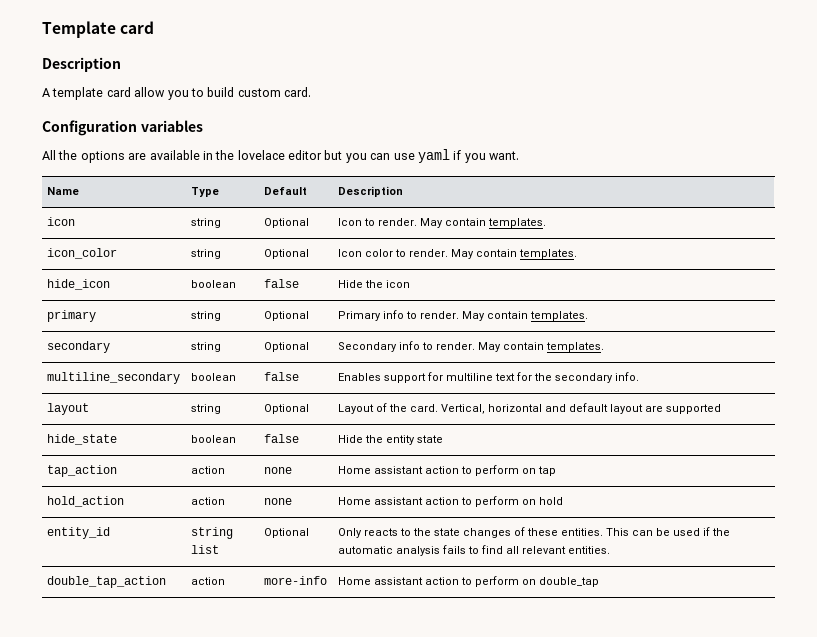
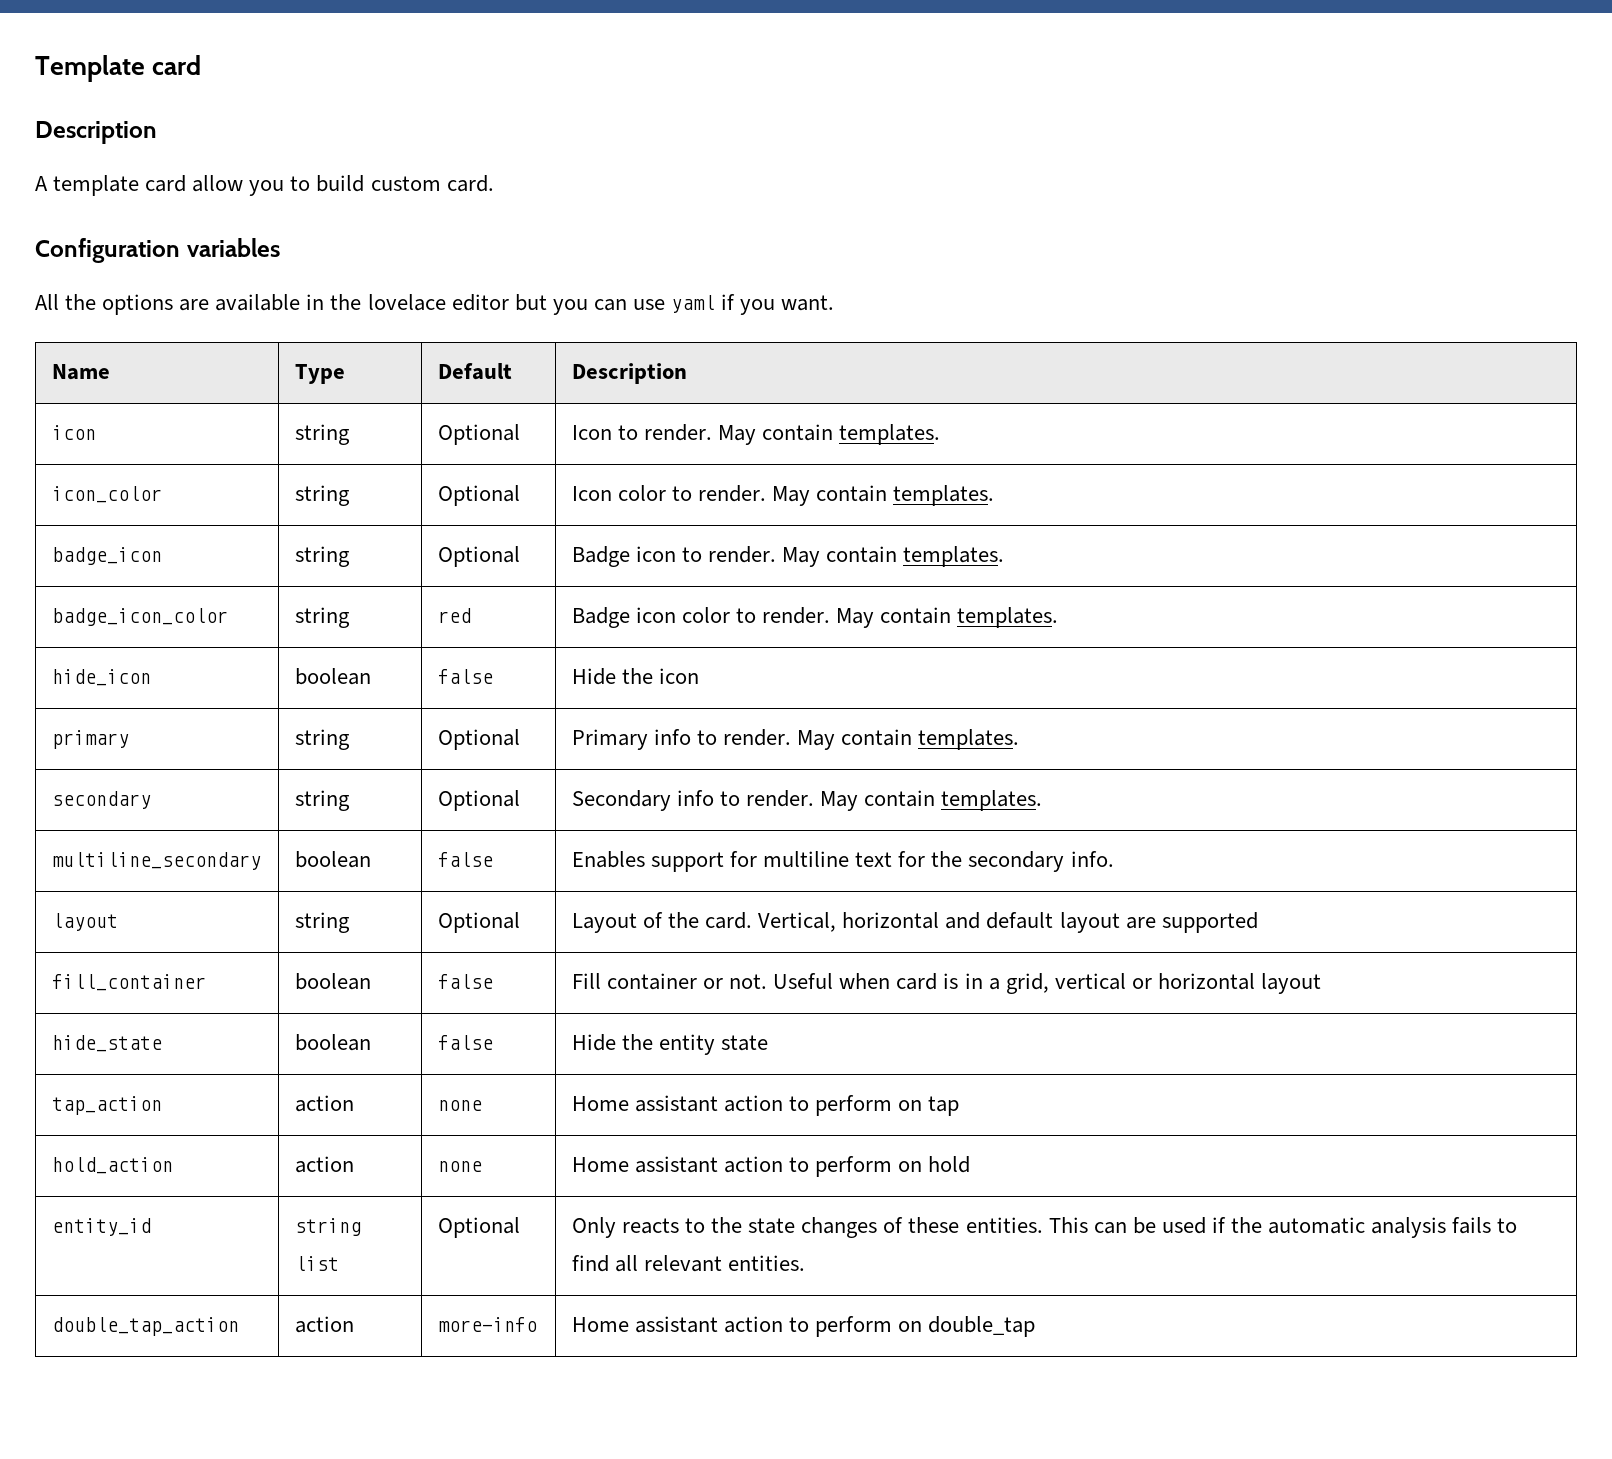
+ badge_icon | string | Optional | Badge icon to render. May contain templates.
+ badge_icon_color | string | red | Badge icon color to render. May contain templates.
+ fill_container | boolean | false | Fill container or not. Useful when card is in a grid, vertical or horizontal layout

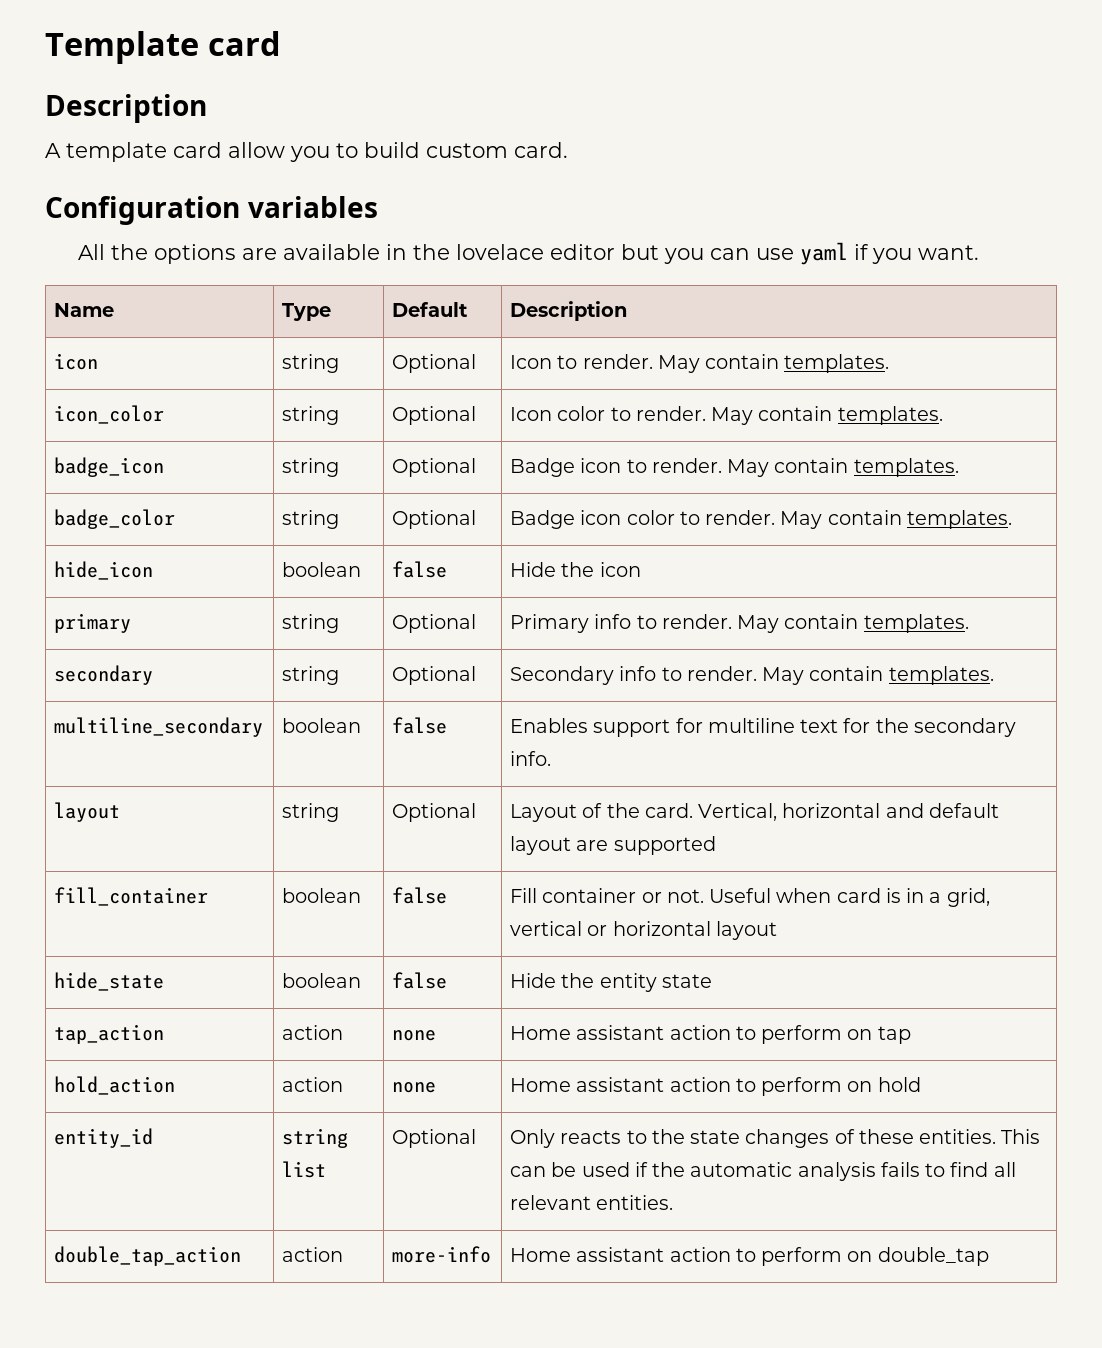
- badge_icon_color | string | red | Badge icon color to render. May contain templates.
+ badge_color | string | Optional | Badge icon color to render. May contain templates.

